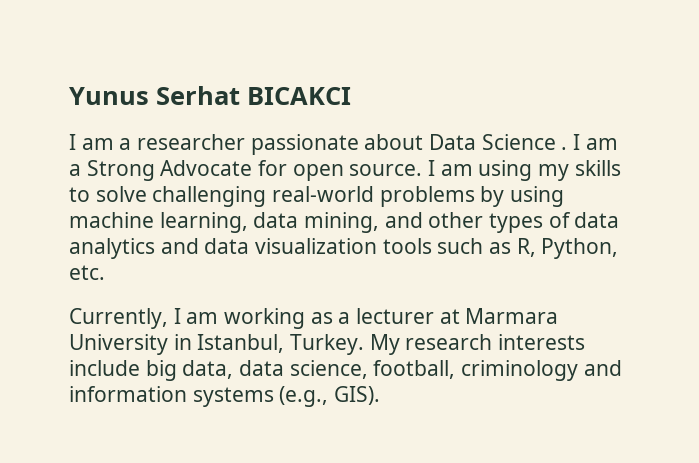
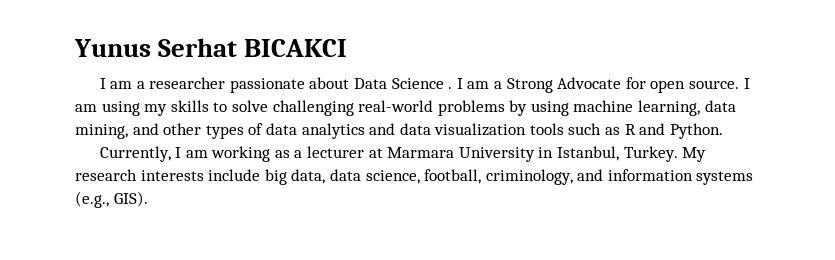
- I am using my skills to solve challenging real-world problems by using machine learning, data mining, and other types of data analytics and data visualization tools such as R, Python, etc.
+ I am using my skills to solve challenging real-world problems by using machine learning, data mining, and other types of data analytics and data visualization tools such as R and Python.
- My research interests include big data, data science, football, criminology and information systems (e.g., GIS).
+ My research interests include big data, data science, football, criminology, and information systems (e.g., GIS).

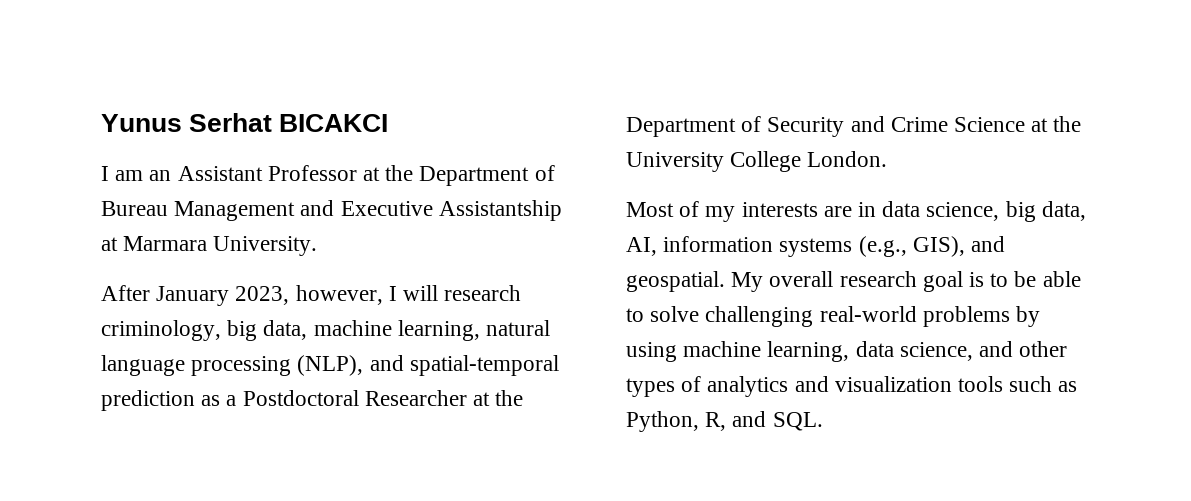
- I am a researcher passionate about Data Science . I am a Strong Advocate for open source. I am using my skills to solve challenging real-world problems by using machine learning, data mining, and other types of data analytics and data visualization tools such as R and Python.
- Currently, I am working as a lecturer at Marmara University in Istanbul, Turkey. My research interests include big data, data science, football, criminology, and information systems (e.g., GIS).
+ I am an Assistant Professor at the Department of Bureau Management and Executive Assistantship at Marmara University.
+ After January 2023, however, I will research criminology, big data, machine learning, natural language processing (NLP), and spatial-temporal prediction as a Postdoctoral Researcher at the Department of Security and Crime Science at the University College London.
+ Most of my interests are in data science, big data, AI, information systems (e.g., GIS), and geospatial. My overall research goal is to be able to solve challenging real-world problems by using machine learning, data science, and other types of analytics and visualization tools such as Python, R, and SQL.

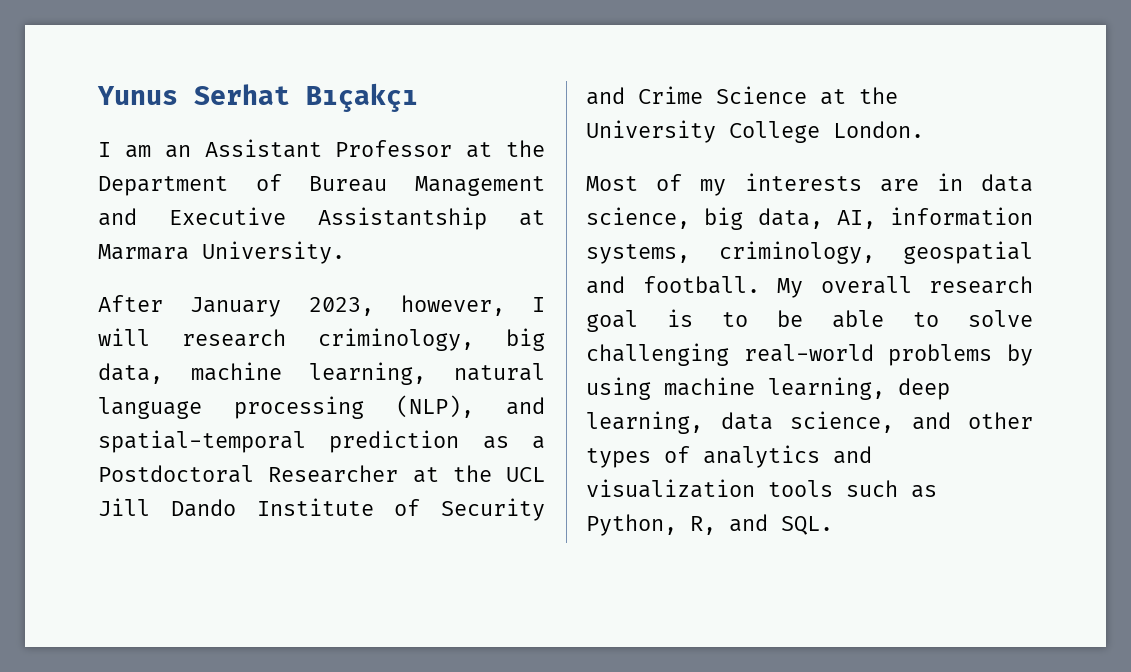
- Yunus Serhat BICAKCI
+ Yunus Serhat Bıçakçı
- After January 2023, however, I will research criminology, big data, machine learning, natural language processing (NLP), and spatial-temporal prediction as a Postdoctoral Researcher at the Department of Security and Crime Science at the University College London.
+ After January 2023, however, I will research criminology, big data, machine learning, natural language processing (NLP), and spatial-temporal prediction as a Postdoctoral Researcher at the UCL Jill Dando Institute of Security and Crime Science at the University College London.
- Most of my interests are in data science, big data, AI, information systems (e.g., GIS), and geospatial.
+ Most of my interests are in data science, big data, AI, information systems, criminology, geospatial and football.
- My overall research goal is to be able to solve challenging real-world problems by using machine learning, data science, and other types of analytics and visualization tools such as Python, R, and SQL.
+ My overall research goal is to be able to solve challenging real-world problems by using machine learning, deep learning, data science, and other types of analytics and visualization tools such as Python, R, and SQL.

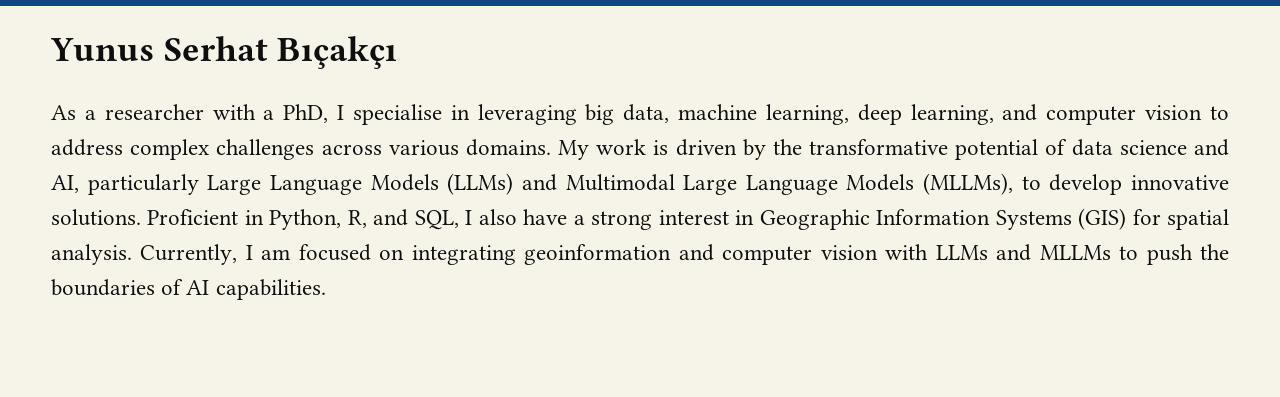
- I am an Assistant Professor at the Department of Bureau Management and Executive Assistantship at Marmara University.
- After January 2023, however, I will research criminology, big data, machine learning, natural language processing (NLP), and spatial-temporal prediction as a Postdoctoral Researcher at the UCL Jill Dando Institute of Security and Crime Science at the University College London.
- Most of my interests are in data science, big data, AI, information systems, criminology, geospatial and football. My overall research goal is to be able to solve challenging real-world problems by using machine learning, deep learning, data science, and other types of analytics and visualization tools such as Python, R, and SQL.
+ As a researcher with a PhD, I specialise in leveraging big data, machine learning, deep learning, and computer vision to address complex challenges across various domains. My work is driven by the transformative potential of data science and AI, particularly Large Language Models (LLMs) and Multimodal Large Language Models (MLLMs), to develop innovative solutions. Proficient in Python, R, and SQL, I also have a strong interest in Geographic Information Systems (GIS) for spatial analysis. Currently, I am focused on integrating geoinformation and computer vision with LLMs and MLLMs to push the boundaries of AI capabilities.

